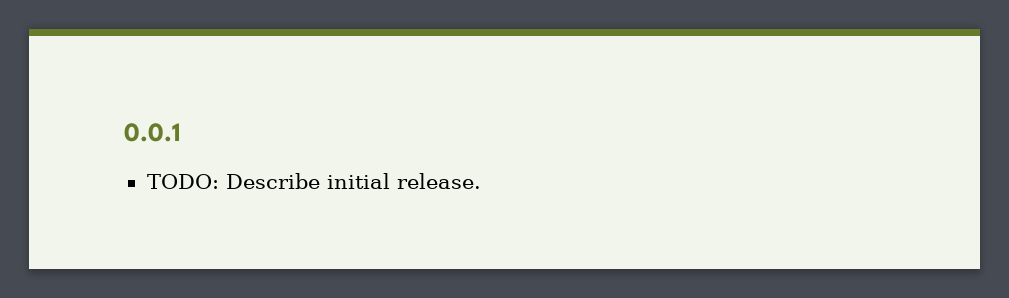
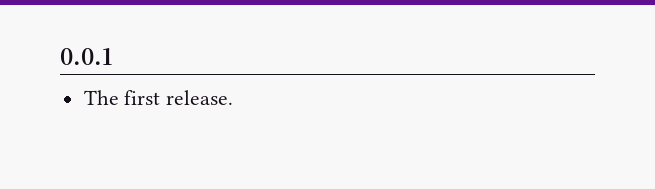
- TODO: Describe initial release.
+ The first release.

